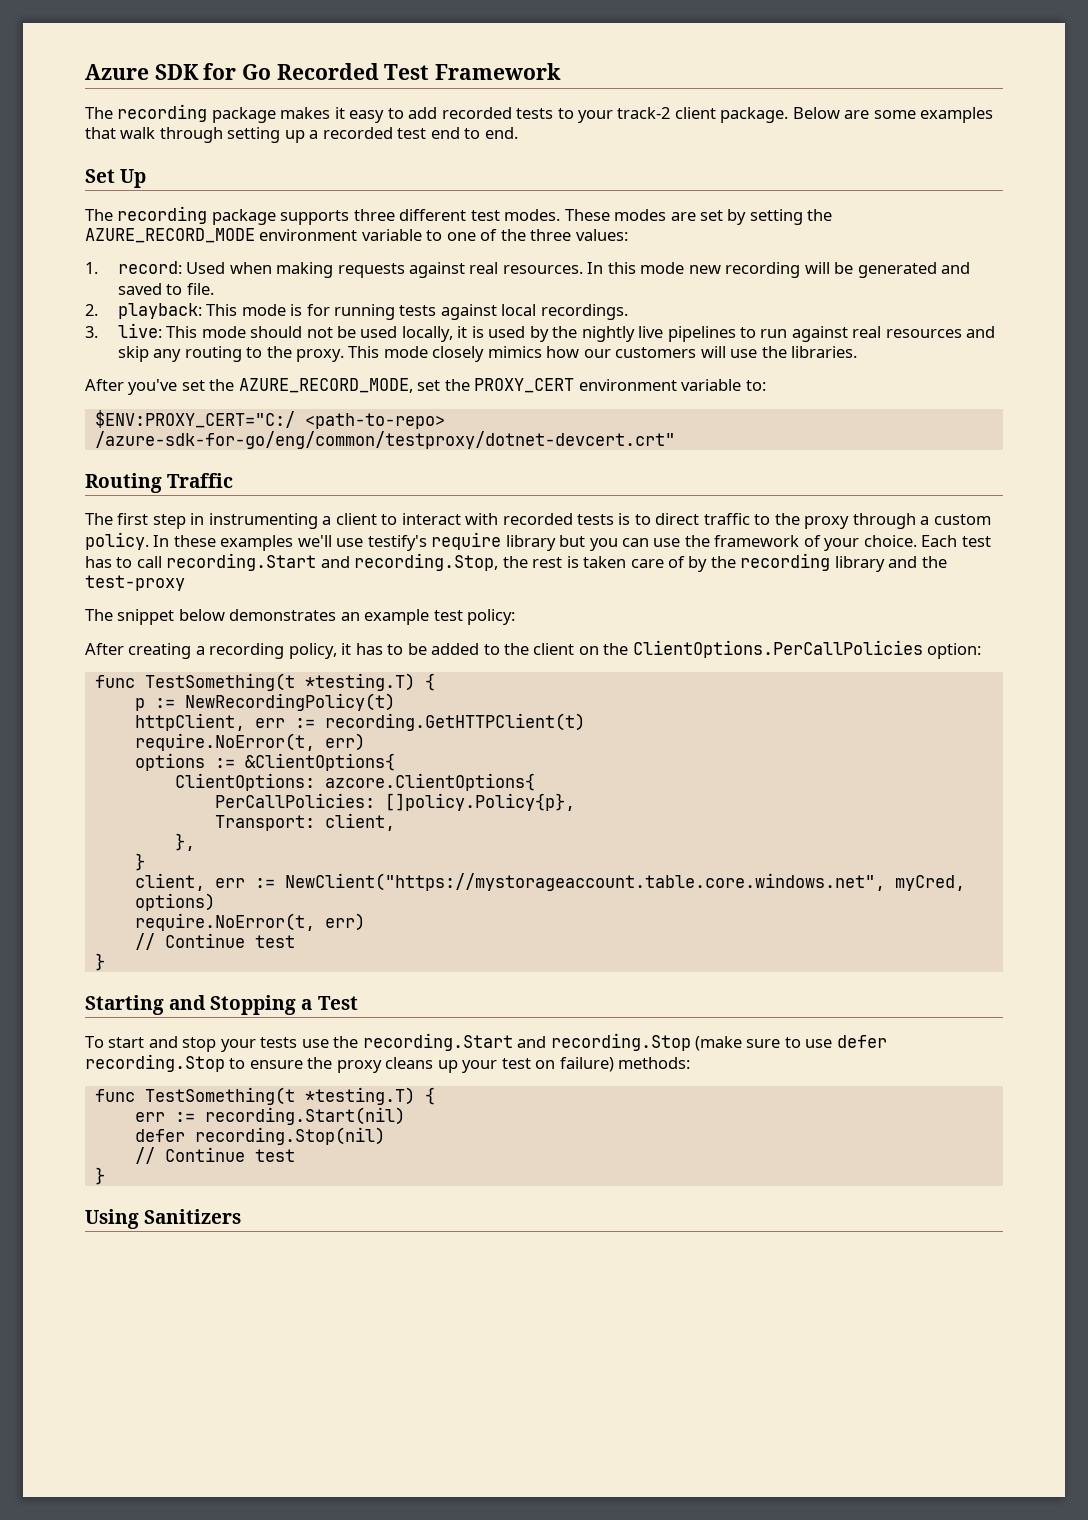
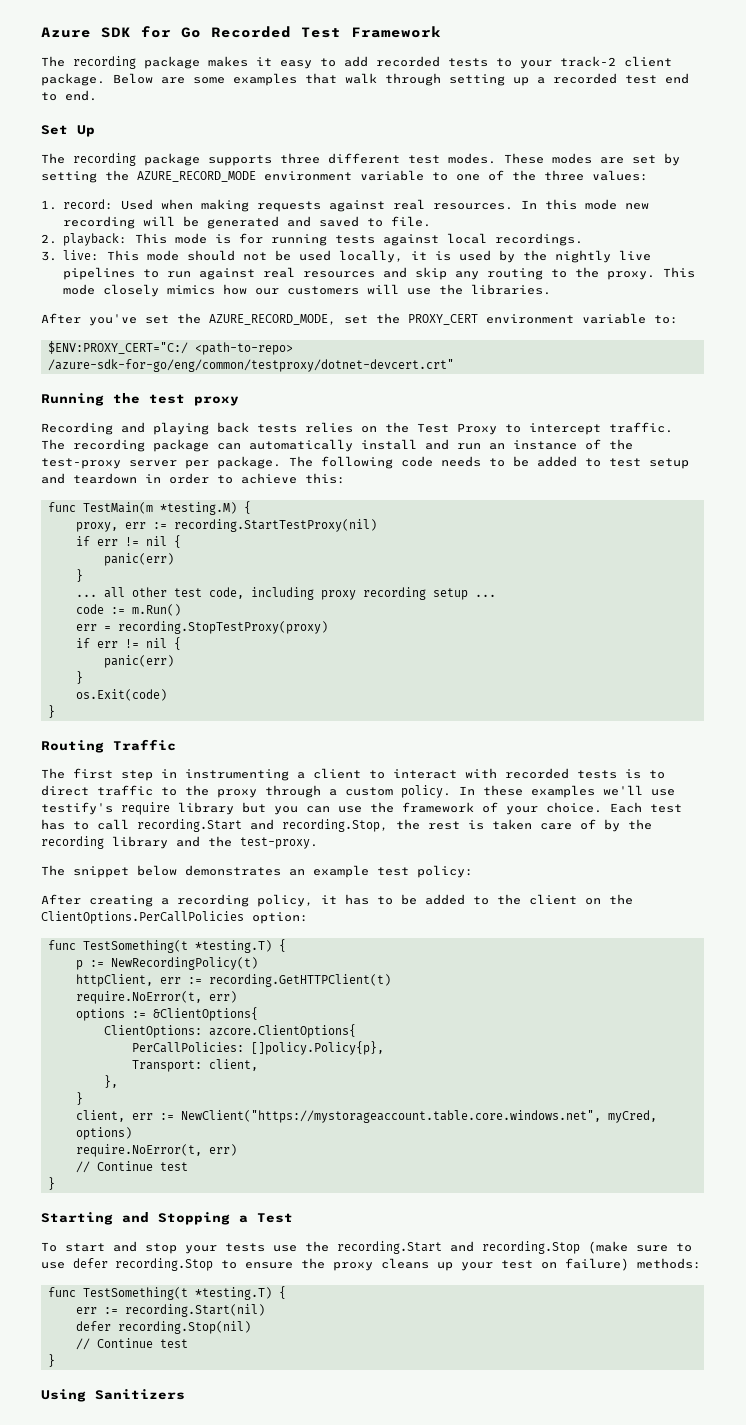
+ Running the test proxy
+ Recording and playing back tests relies on the Test Proxy to intercept traffic. The recording package can automatically install and run an instance of the test-proxy server per package. The following code needs to be added to test setup and teardown in order to achieve this:
+ func TestMain(m *testing.M) {
+ proxy, err := recording.StartTestProxy(nil)
+ if err != nil {
+ panic(err)
+ }
+ ... all other test code, including proxy recording setup ...
+ code := m.Run()
+ err = recording.StopTestProxy(proxy)
+ if err != nil {
+ panic(err)
+ }
+ os.Exit(code)
+ }
- Each test has to call recording.Start and recording.Stop, the rest is taken care of by the recording library and the test-proxy
+ Each test has to call recording.Start and recording.Stop, the rest is taken care of by the recording library and the test-proxy.

